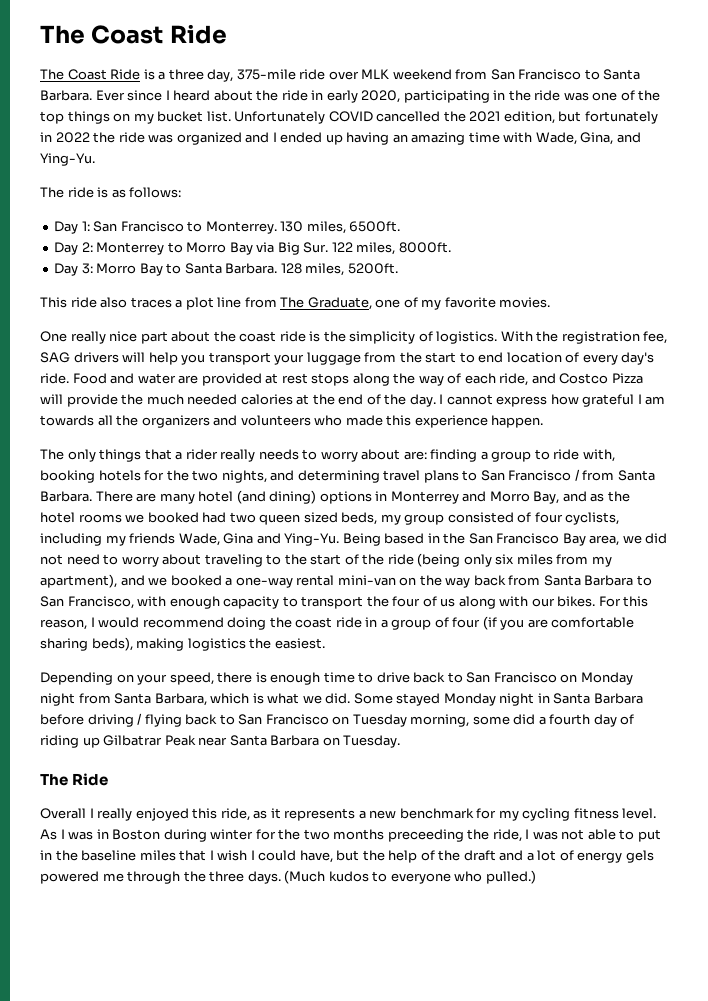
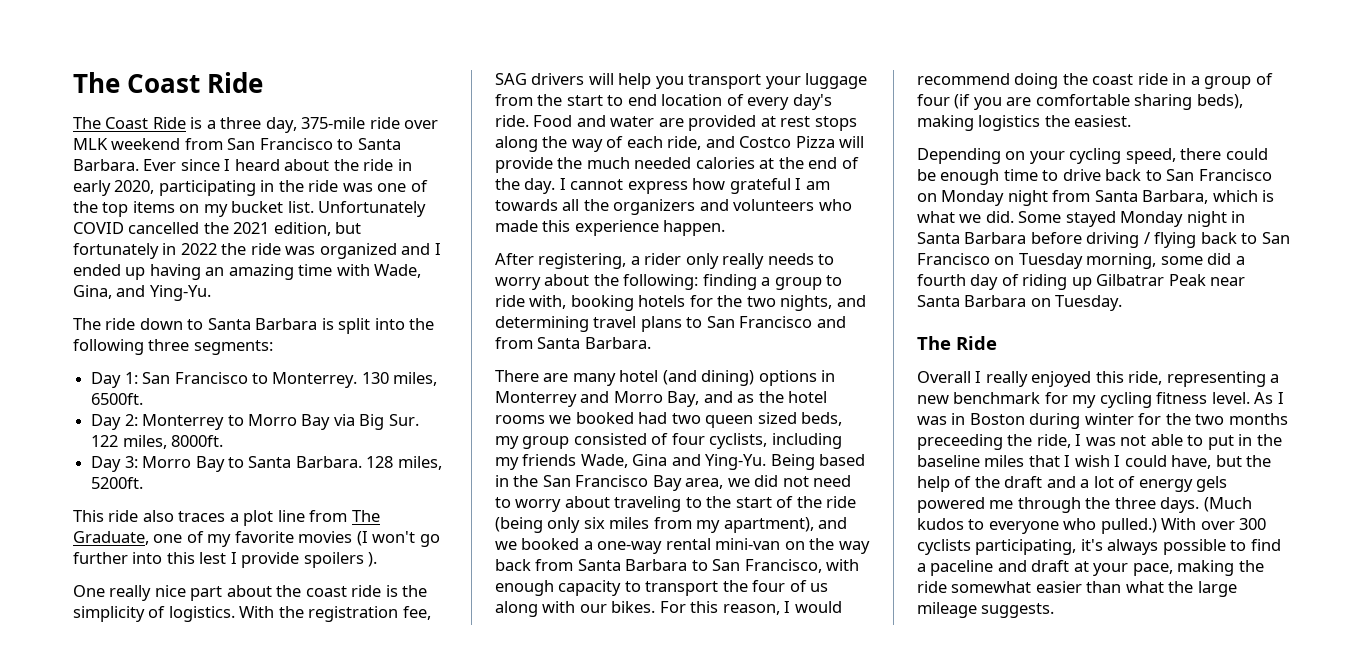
- Ever since I heard about the ride in early 2020, participating in the ride was one of the top things on my bucket list.
+ Ever since I heard about the ride in early 2020, participating in the ride was one of the top items on my bucket list.
- The ride is as follows:
+ The ride down to Santa Barbara is split into the following three segments:
- This ride also traces a plot line from The Graduate, one of my favorite movies.
+ This ride also traces a plot line from The Graduate, one of my favorite movies (I won't go further into this lest I provide spoilers ).
- The only things that a rider really needs to worry about are:
+ After registering, a rider only really needs to worry about the following:
- finding a group to ride with, booking hotels for the two nights, and determining travel plans to San Francisco / from Santa Barbara. There are many hotel (and dining) options in Monterrey and Morro Bay, and as the hotel rooms we booked had two queen sized beds, my group consisted of four cyclists, including my friends Wade, Gina and Ying-Yu.
+ finding a group to ride with, booking hotels for the two nights, and determining travel plans to San Francisco and from Santa Barbara.
+ There are many hotel (and dining) options in Monterrey and Morro Bay, and as the hotel rooms we booked had two queen sized beds, my group consisted of four cyclists, including my friends Wade, Gina and Ying-Yu.
- Depending on your speed, there is enough time to drive back to San Francisco on Monday night from Santa Barbara, which is what we did.
+ Depending on your cycling speed, there could be enough time to drive back to San Francisco on Monday night from Santa Barbara, which is what we did.
- Overall I really enjoyed this ride, as it represents a new benchmark for my cycling fitness level.
+ Overall I really enjoyed this ride, representing a new benchmark for my cycling fitness level.
+ With over 300 cyclists participating, it's always possible to find a paceline and draft at your pace, making the ride somewhat easier than what the large mileage suggests.

